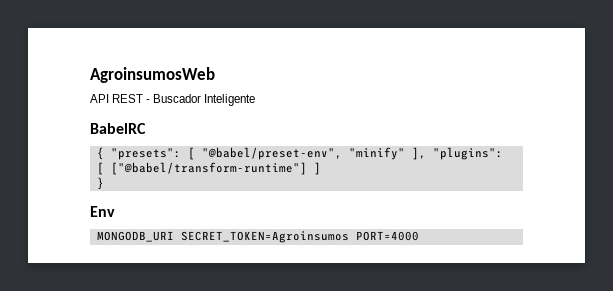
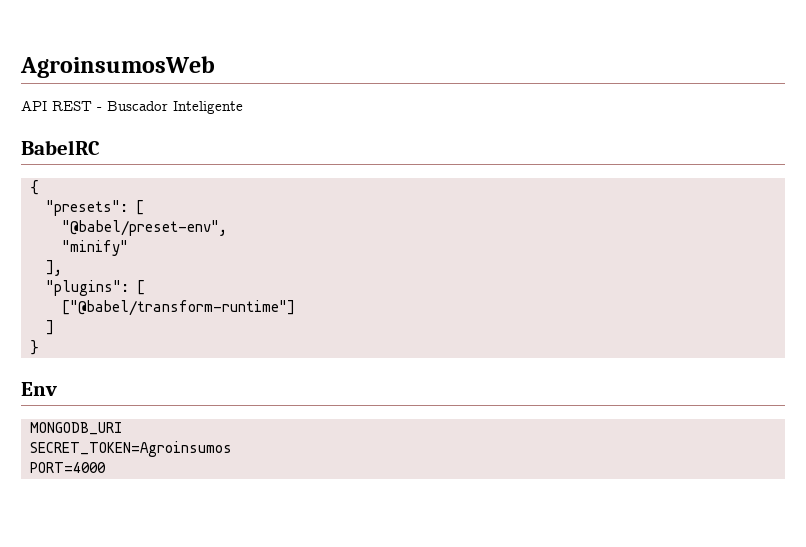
- { "presets": [ "@babel/preset-env", "minify" ], "plugins": [ ["@babel/transform-runtime"] ]
+ {
+ "presets": [
+ "@babel/preset-env",
+ "minify"
+ ],
+ "plugins": [
+ ["@babel/transform-runtime"]
+ ]
- MONGODB_URI SECRET_TOKEN=Agroinsumos PORT=4000
+ MONGODB_URI
+ SECRET_TOKEN=Agroinsumos
+ PORT=4000

